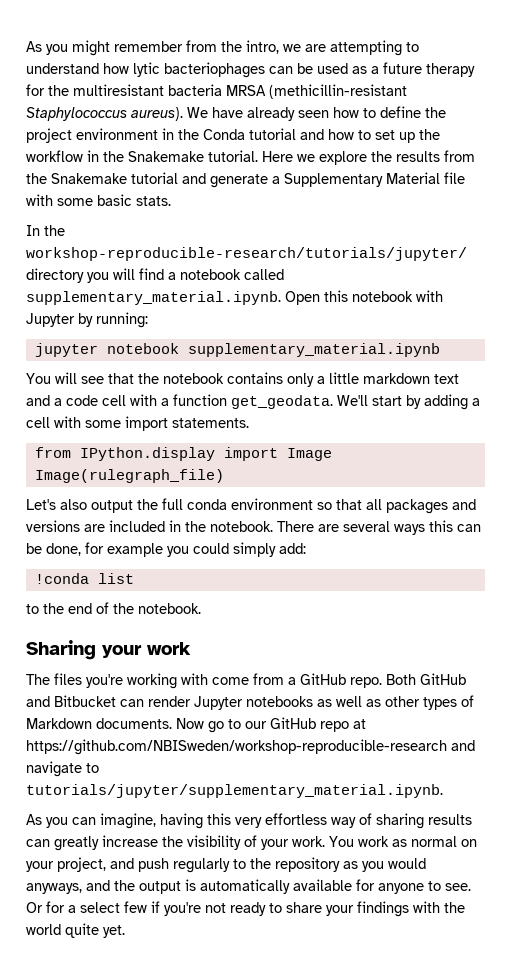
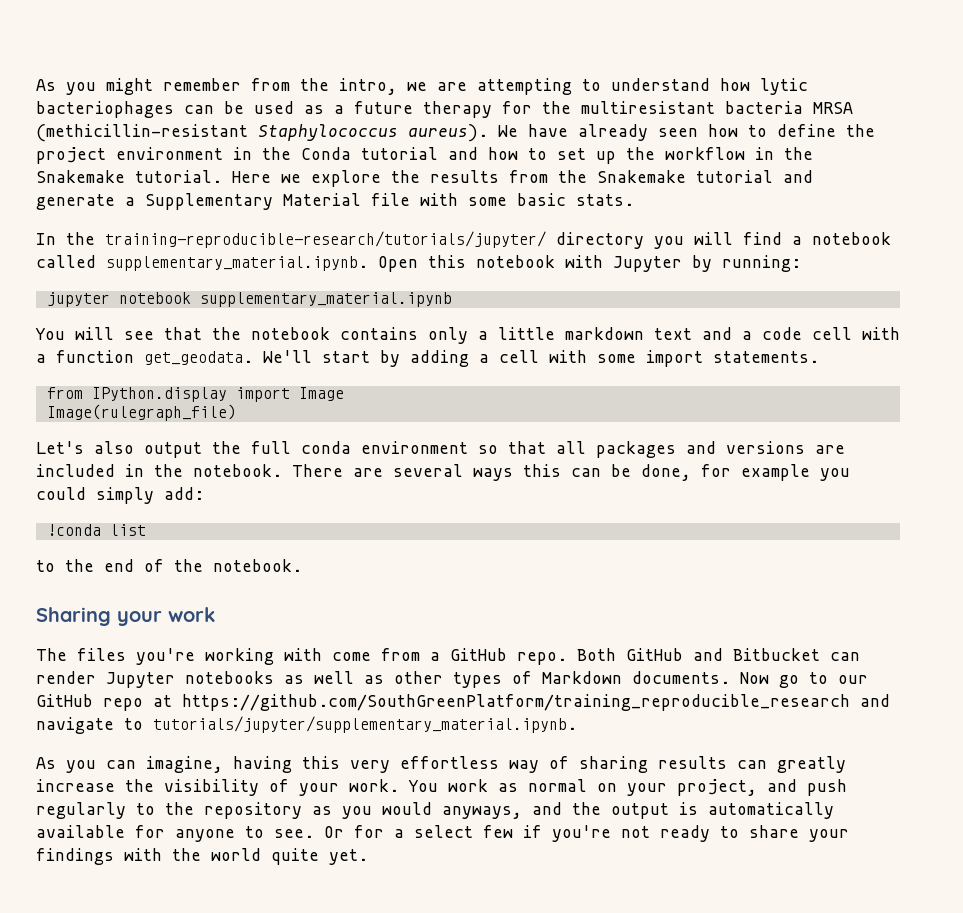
- In the workshop-reproducible-research/tutorials/jupyter/ directory you will find a notebook called supplementary_material.ipynb. Open this notebook with Jupyter by running:
+ In the training-reproducible-research/tutorials/jupyter/ directory you will find a notebook called supplementary_material.ipynb. Open this notebook with Jupyter by running:
- Now go to our GitHub repo at https://github.com/NBISweden/workshop-reproducible-research and navigate to tutorials/jupyter/supplementary_material.ipynb.
+ Now go to our GitHub repo at https://github.com/SouthGreenPlatform/training_reproducible_research and navigate to tutorials/jupyter/supplementary_material.ipynb.

